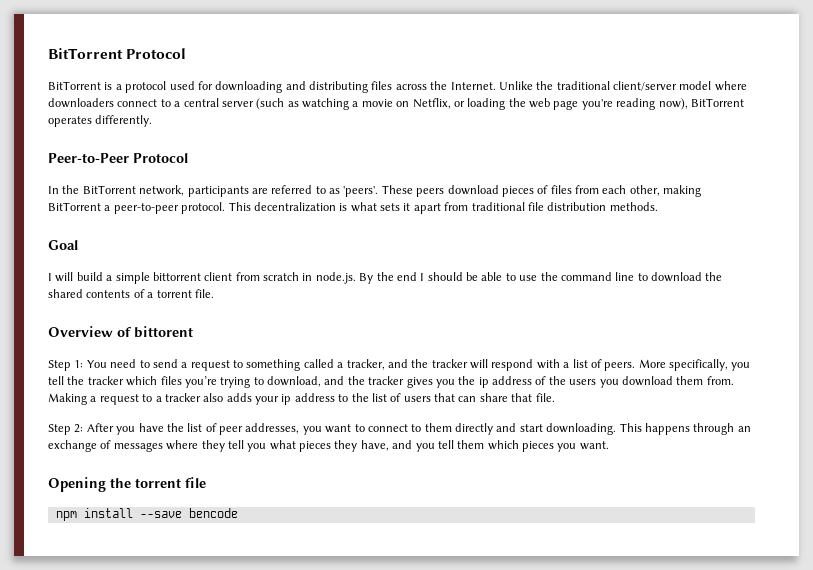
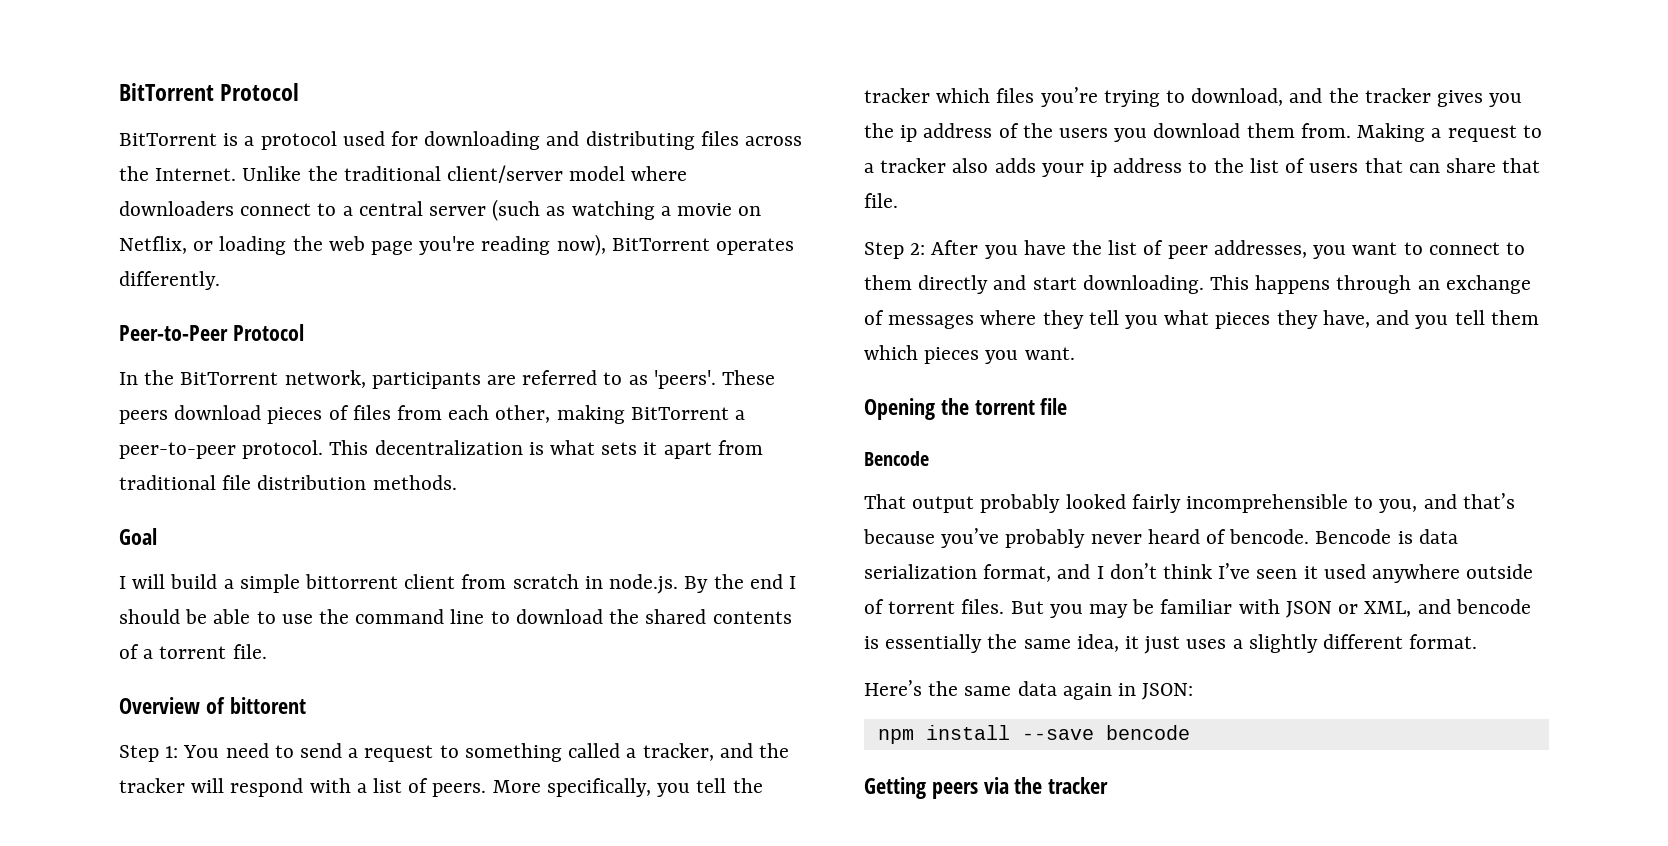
  Opening the torrent file
+ Bencode
+ That output probably looked fairly incomprehensible to you, and that’s because you’ve probably never heard of bencode. Bencode is data serialization format, and I don’t think I’ve seen it used anywhere outside of torrent files. But you may be familiar with JSON or XML, and bencode is essentially the same idea, it just uses a slightly different format.
+ Here’s the same data again in JSON:
+ Getting peers via the tracker

